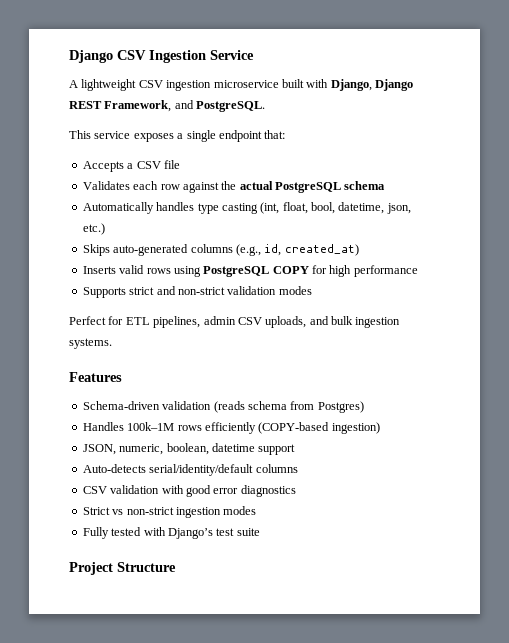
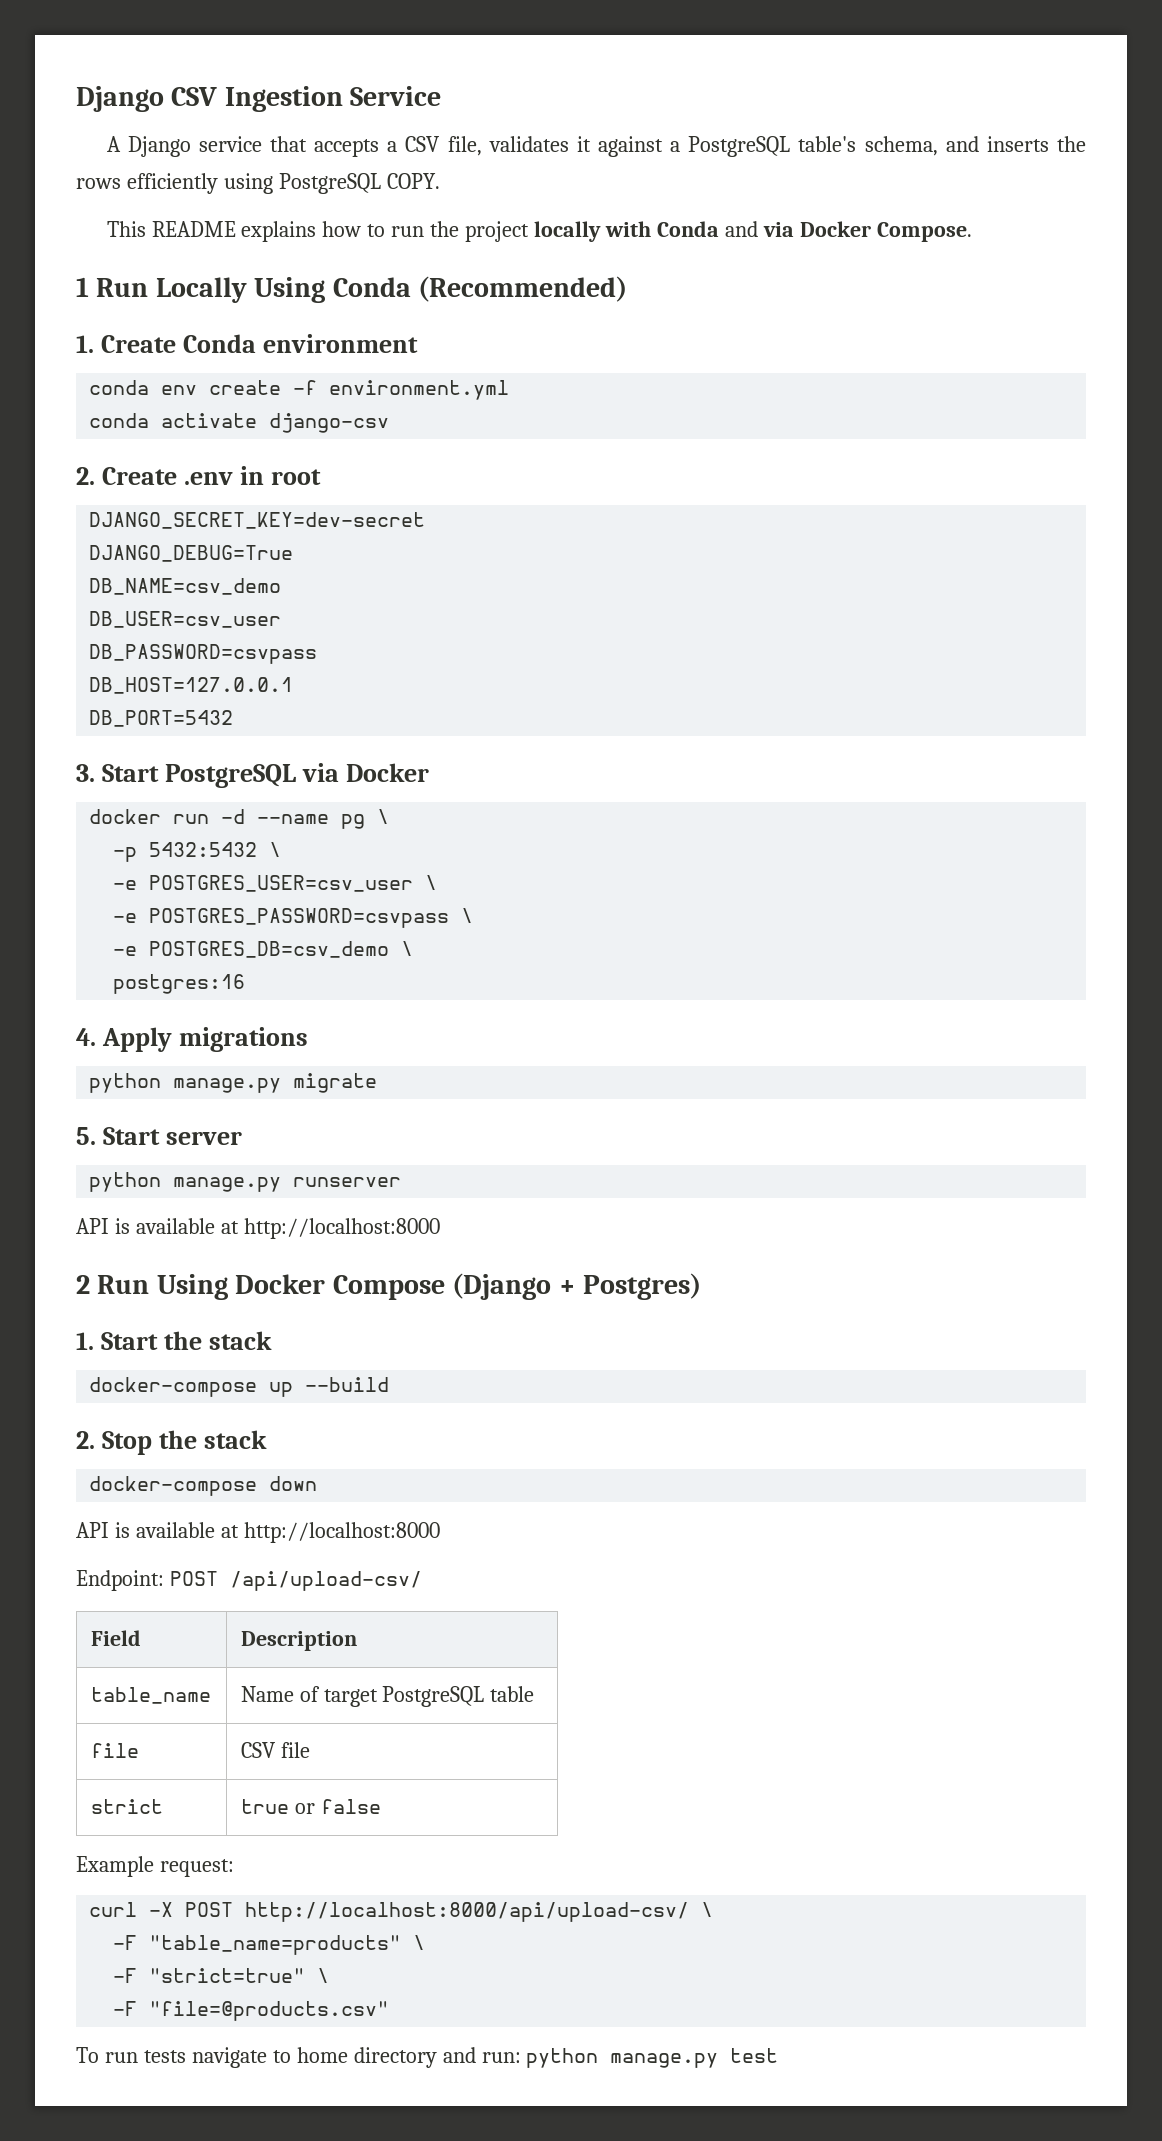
- A lightweight CSV ingestion microservice built with Django, Django REST Framework, and PostgreSQL.
- This service exposes a single endpoint that:
- Accepts a CSV file
- Validates each row against the actual PostgreSQL schema
- Automatically handles type casting (int, float, bool, datetime, json, etc.)
- Skips auto-generated columns (e.g., id, created_at)
- Inserts valid rows using PostgreSQL COPY for high performance
- Supports strict and non-strict validation modes
- Perfect for ETL pipelines, admin CSV uploads, and bulk ingestion systems.
- Features
- Schema-driven validation (reads schema from Postgres)
- Handles 100k–1M rows efficiently (COPY-based ingestion)
- JSON, numeric, boolean, datetime support
- Auto-detects serial/identity/default columns
- CSV validation with good error diagnostics
- Strict vs non-strict ingestion modes
- Fully tested with Django’s test suite
- Project Structure
+ A Django service that accepts a CSV file, validates it against a PostgreSQL table's schema, and inserts the rows efficiently using PostgreSQL COPY.
+ This README explains how to run the project locally with Conda and via Docker Compose.
+ 1 Run Locally Using Conda (Recommended)
+ 1. Create Conda environment
+ conda env create -f environment.yml
+ conda activate django-csv
+ 2. Create .env in root
+ DJANGO_SECRET_KEY=dev-secret
+ DJANGO_DEBUG=True
+ DB_NAME=csv_demo
+ DB_USER=csv_user
+ DB_PASSWORD=csvpass
+ DB_HOST=127.0.0.1
+ DB_PORT=5432
+ 3. Start PostgreSQL via Docker
+ docker run -d --name pg \
+ -p 5432:5432 \
+ -e POSTGRES_USER=csv_user \
+ -e POSTGRES_PASSWORD=csvpass \
+ -e POSTGRES_DB=csv_demo \
+ postgres:16
+ 4. Apply migrations
+ python manage.py migrate
+ 5. Start server
+ python manage.py runserver
+ API is available at http://localhost:8000
+ 2 Run Using Docker Compose (Django + Postgres)
+ 1. Start the stack
+ docker-compose up --build
+ 2. Stop the stack
+ docker-compose down
+ API is available at http://localhost:8000
+ Endpoint: POST /api/upload-csv/
+ Field | Description
+ table_name | Name of target PostgreSQL table
+ file | CSV file
+ strict | true or false
+ Example request:
+ curl -X POST http://localhost:8000/api/upload-csv/ \
+ -F "table_name=products" \
+ -F "strict=true" \
+ -F "file=@products.csv"
+ To run tests navigate to home directory and run: python manage.py test

